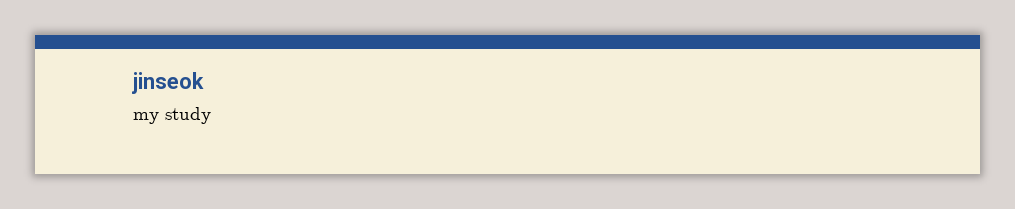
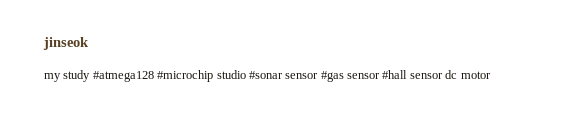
- my study
+ my study #atmega128 #microchip studio #sonar sensor #gas sensor #hall sensor dc motor

